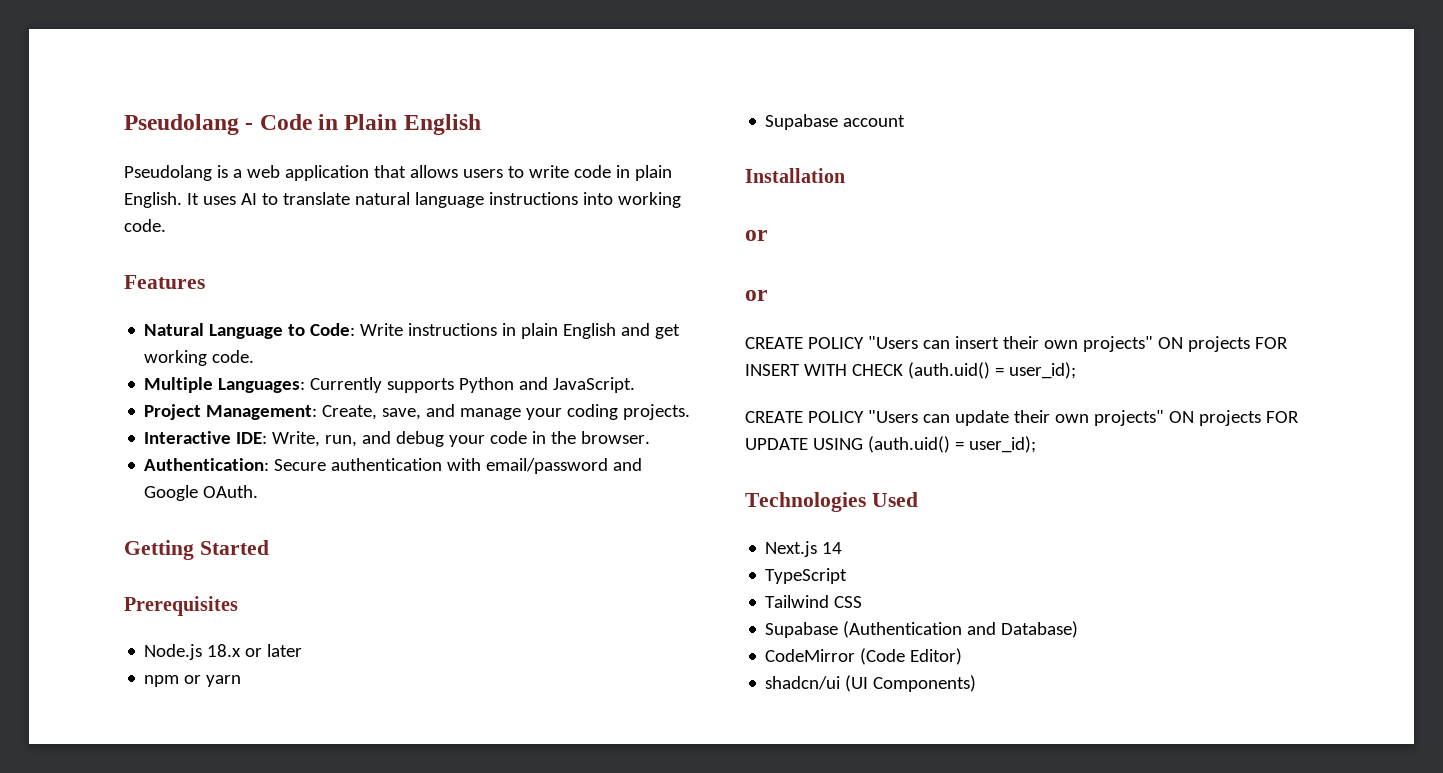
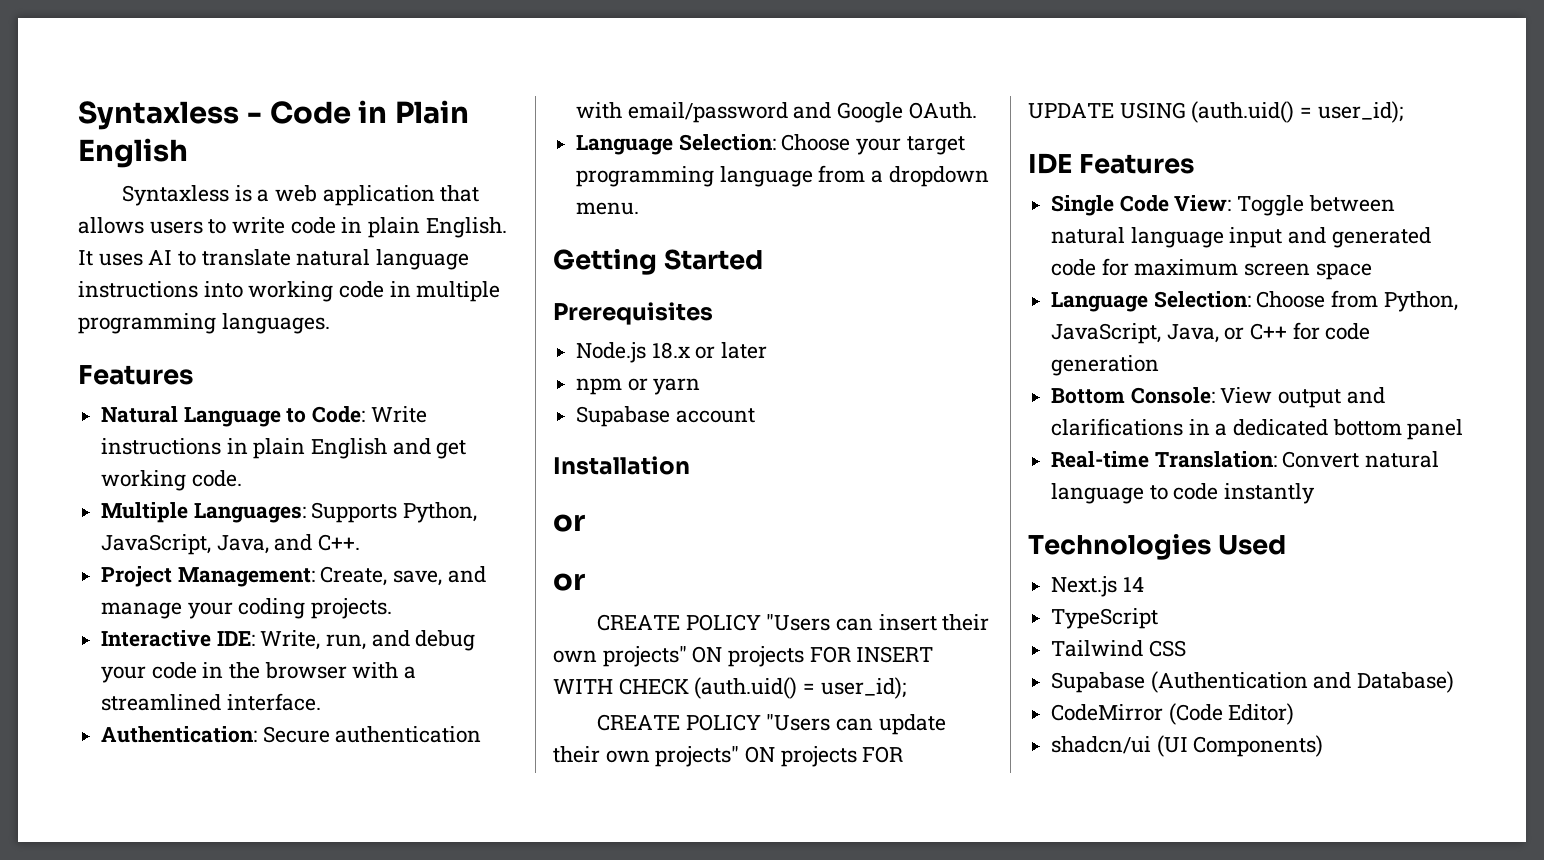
- Pseudolang - Code in Plain English
+ Syntaxless - Code in Plain English
- Pseudolang is a web application that allows users to write code in plain English.
+ Syntaxless is a web application that allows users to write code in plain English.
- It uses AI to translate natural language instructions into working code.
+ It uses AI to translate natural language instructions into working code in multiple programming languages.
- Multiple Languages: Currently supports Python and JavaScript.
+ Multiple Languages: Supports Python, JavaScript, Java, and C++.
- Interactive IDE: Write, run, and debug your code in the browser.
+ Interactive IDE: Write, run, and debug your code in the browser with a streamlined interface.
+ Language Selection: Choose your target programming language from a dropdown menu.
+ IDE Features
+ Single Code View: Toggle between natural language input and generated code for maximum screen space
+ Language Selection: Choose from Python, JavaScript, Java, or C++ for code generation
+ Bottom Console: View output and clarifications in a dedicated bottom panel
+ Real-time Translation: Convert natural language to code instantly

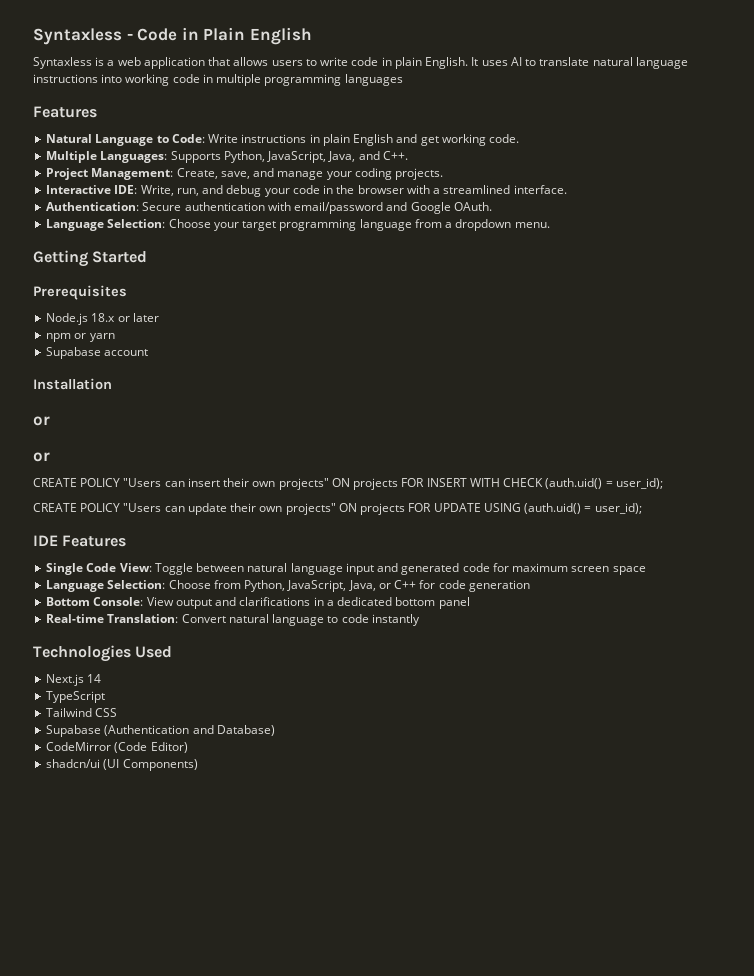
- It uses AI to translate natural language instructions into working code in multiple programming languages.
+ It uses AI to translate natural language instructions into working code in multiple programming languages

